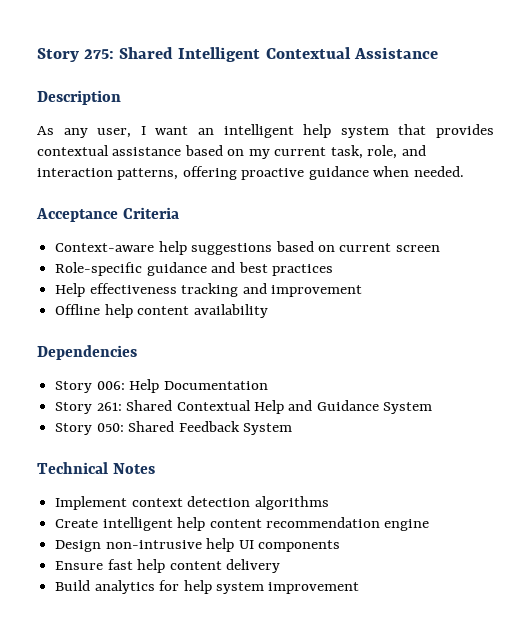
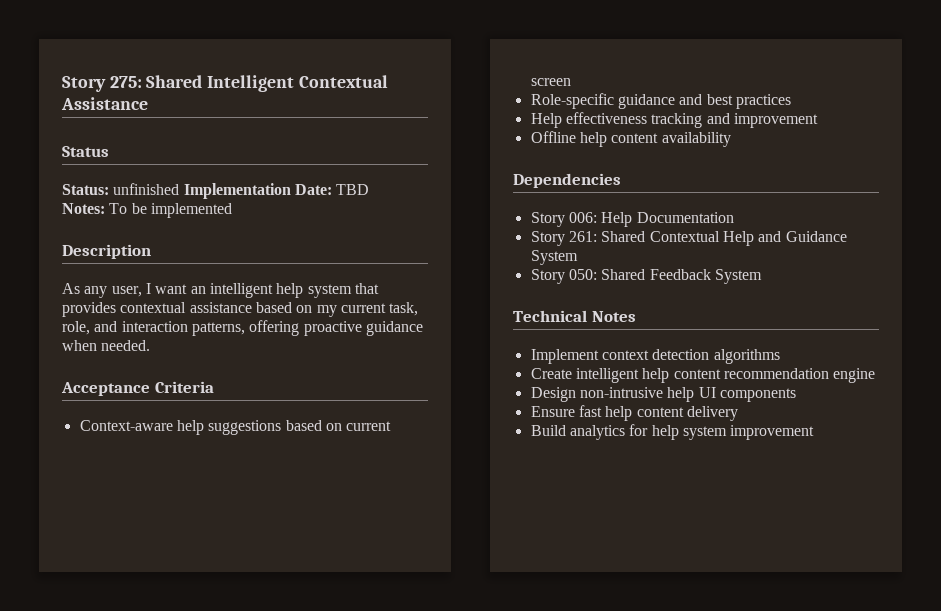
+ Status
+ Status: unfinished Implementation Date: TBD
+ Notes: To be implemented

